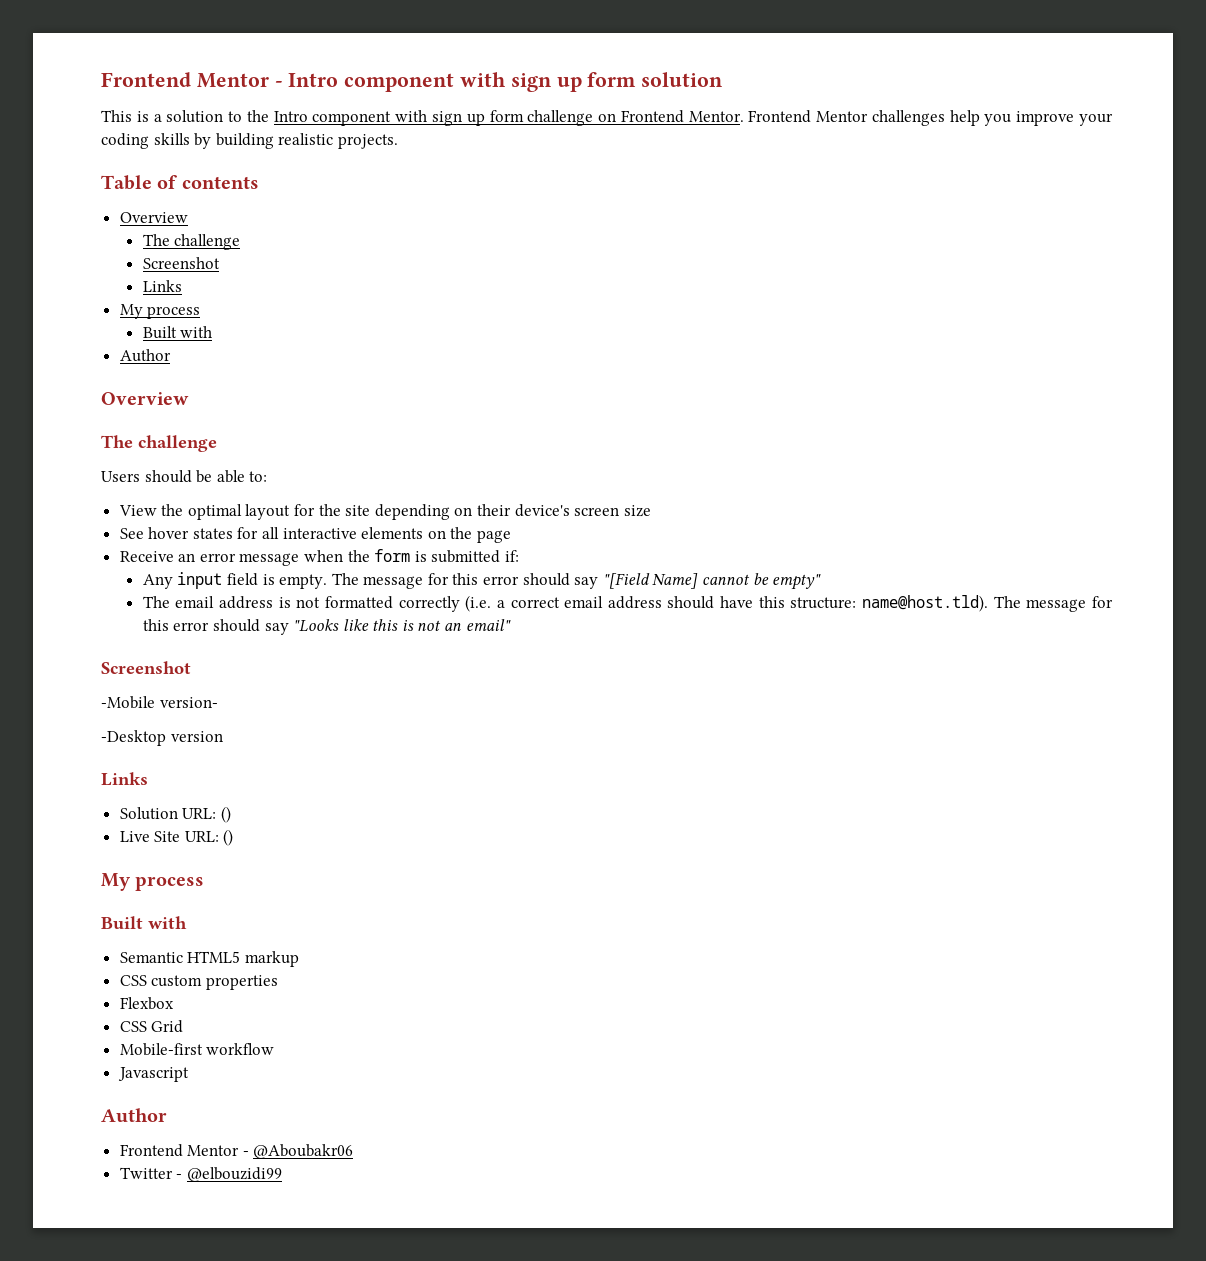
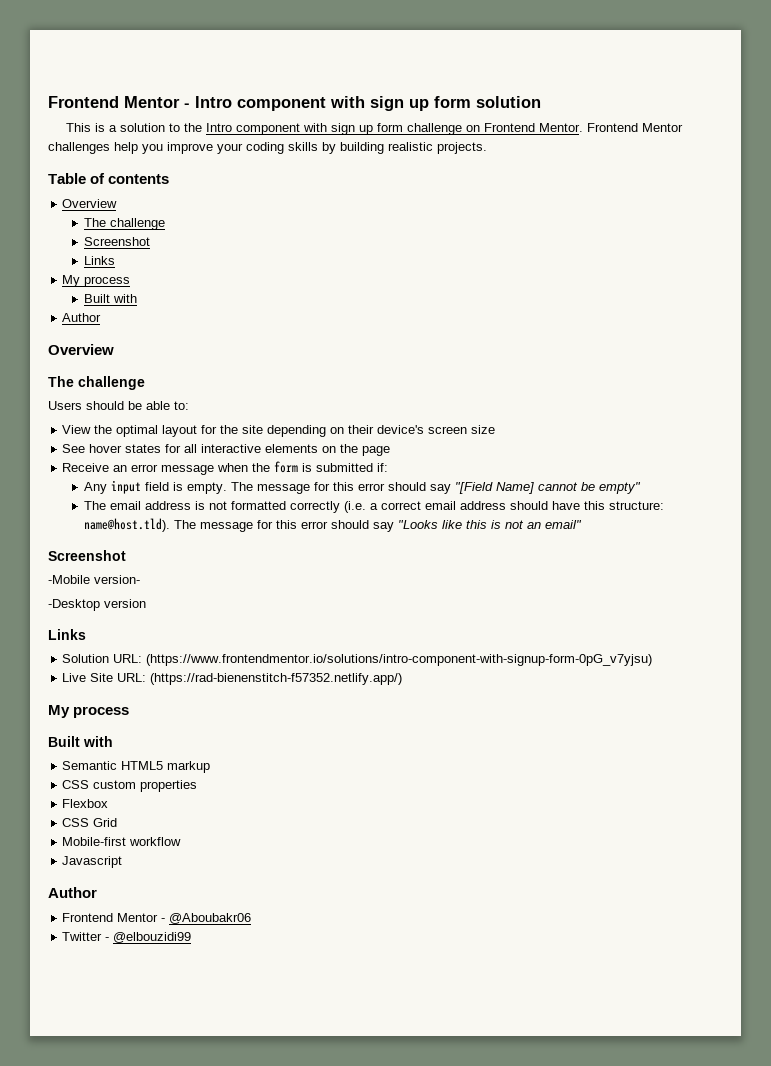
- Solution URL: ()
+ Solution URL: (https://www.frontendmentor.io/solutions/intro-component-with-signup-form-0pG_v7yjsu)
- Live Site URL: ()
+ Live Site URL: (https://rad-bienenstitch-f57352.netlify.app/)

